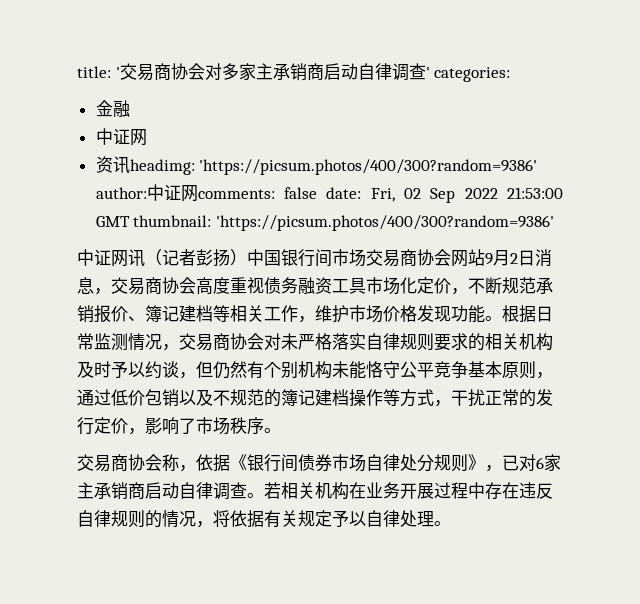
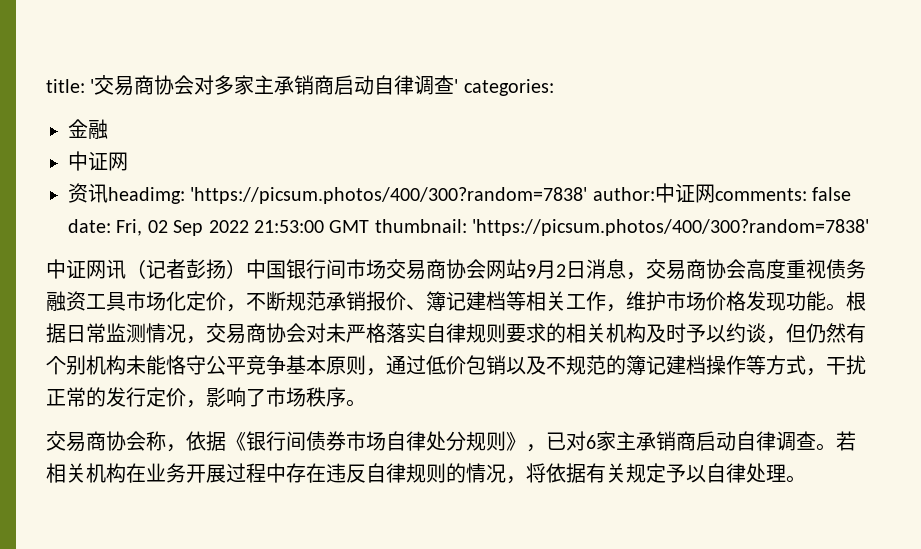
- 资讯headimg: 'https://picsum.photos/400/300?random=9386' author:中证网comments: false date: Fri, 02 Sep 2022 21:53:00 GMT thumbnail: 'https://picsum.photos/400/300?random=9386'
+ 资讯headimg: 'https://picsum.photos/400/300?random=7838' author:中证网comments: false date: Fri, 02 Sep 2022 21:53:00 GMT thumbnail: 'https://picsum.photos/400/300?random=7838'

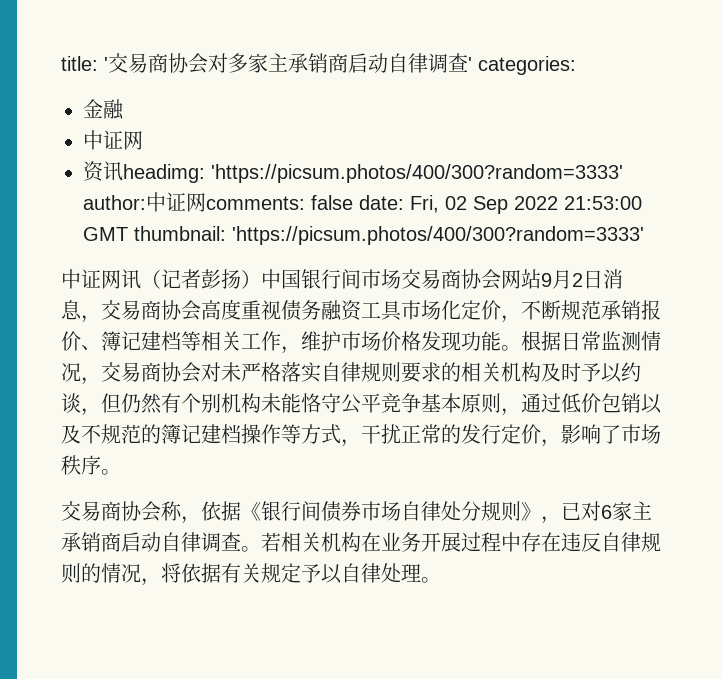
- 资讯headimg: 'https://picsum.photos/400/300?random=7838' author:中证网comments: false date: Fri, 02 Sep 2022 21:53:00 GMT thumbnail: 'https://picsum.photos/400/300?random=7838'
+ 资讯headimg: 'https://picsum.photos/400/300?random=3333' author:中证网comments: false date: Fri, 02 Sep 2022 21:53:00 GMT thumbnail: 'https://picsum.photos/400/300?random=3333'

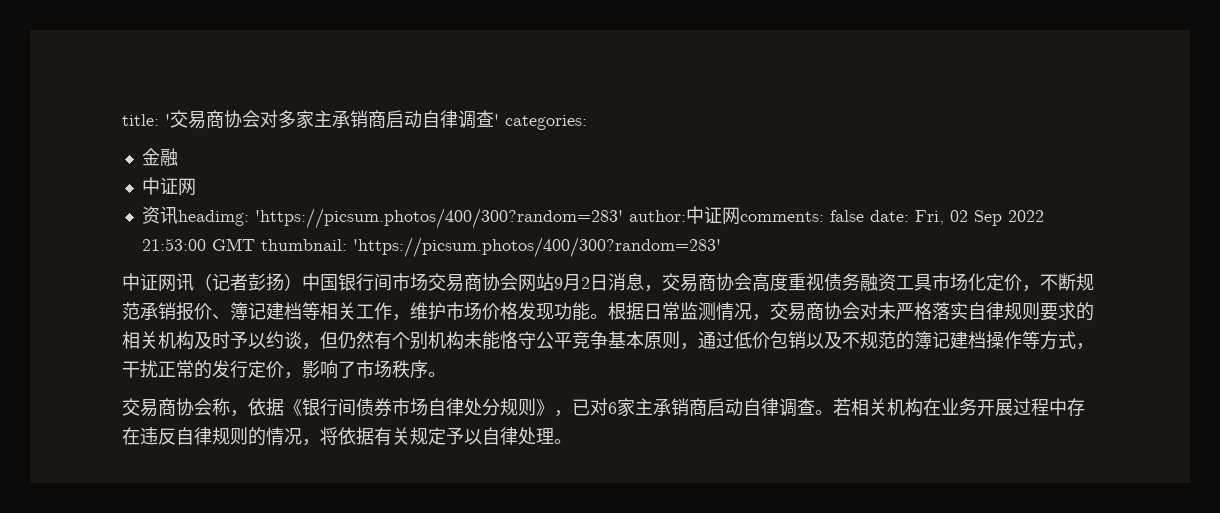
- 资讯headimg: 'https://picsum.photos/400/300?random=3333' author:中证网comments: false date: Fri, 02 Sep 2022 21:53:00 GMT thumbnail: 'https://picsum.photos/400/300?random=3333'
+ 资讯headimg: 'https://picsum.photos/400/300?random=283' author:中证网comments: false date: Fri, 02 Sep 2022 21:53:00 GMT thumbnail: 'https://picsum.photos/400/300?random=283'

